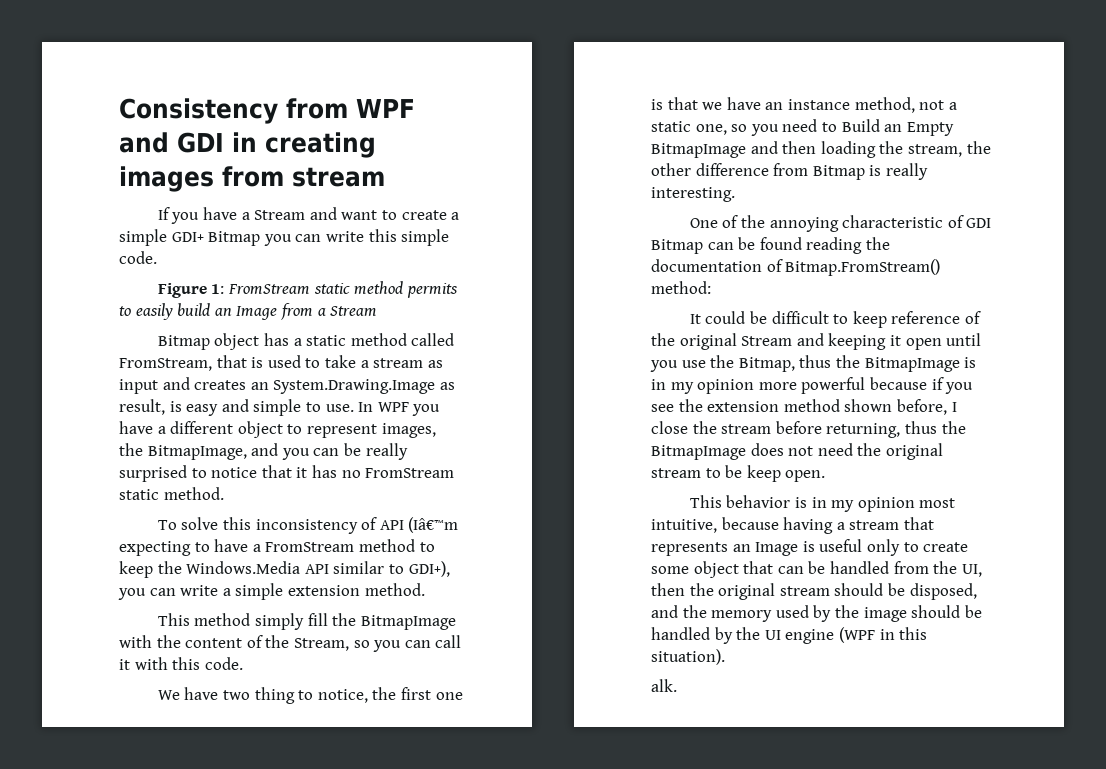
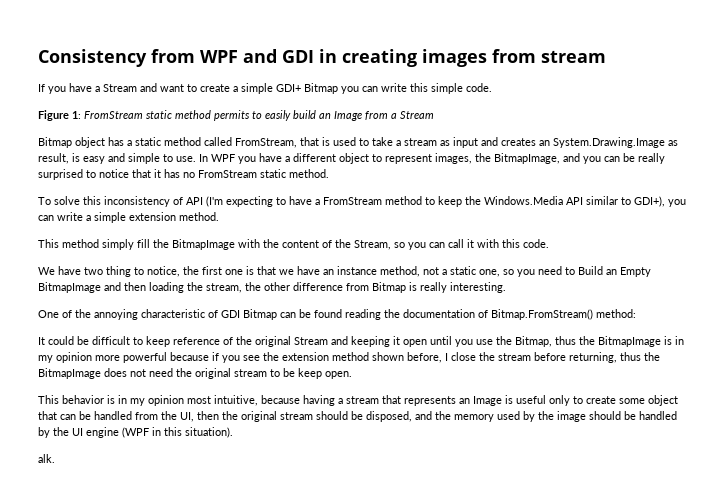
- To solve this inconsistency of API (Iâ€™m expecting to have a FromStream method to keep the Windows.Media API similar to GDI+), you can write a simple extension method.
+ To solve this inconsistency of API (I'm expecting to have a FromStream method to keep the Windows.Media API similar to GDI+), you can write a simple extension method.

